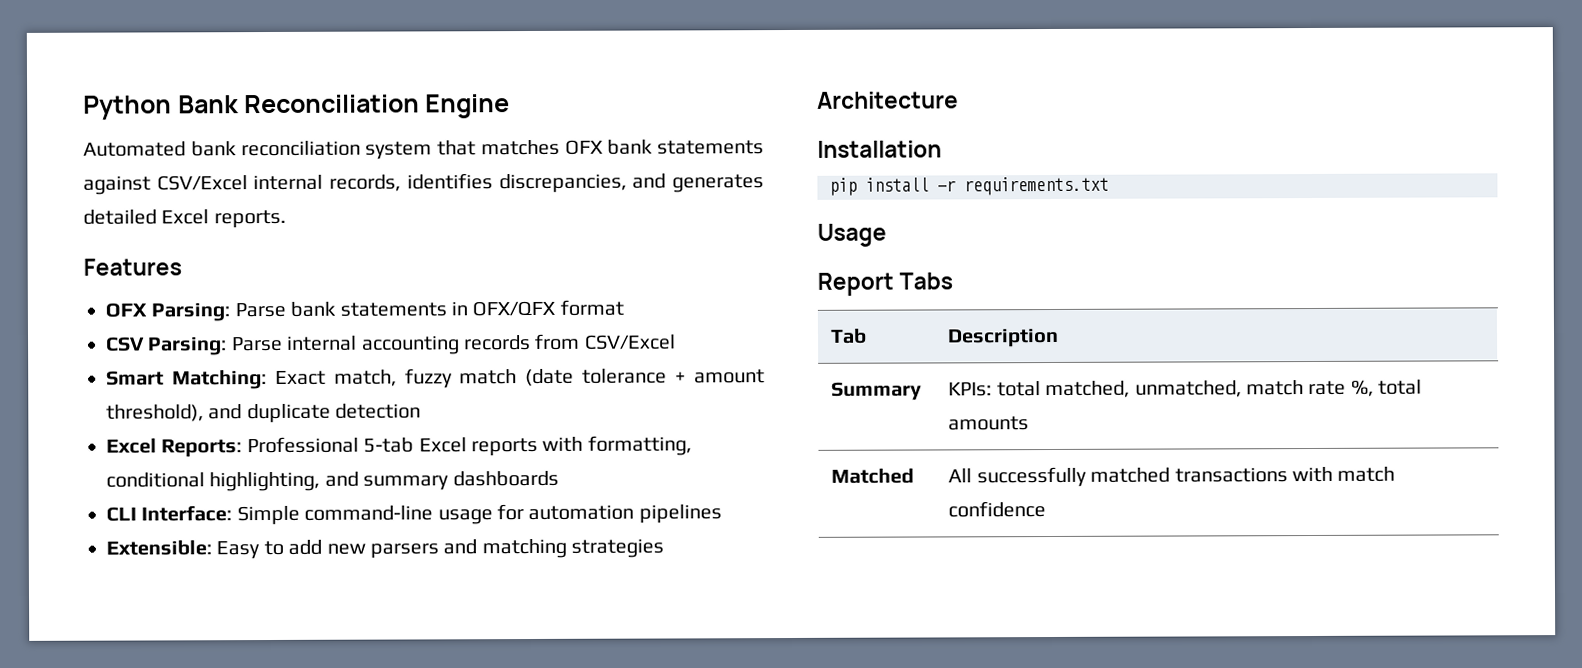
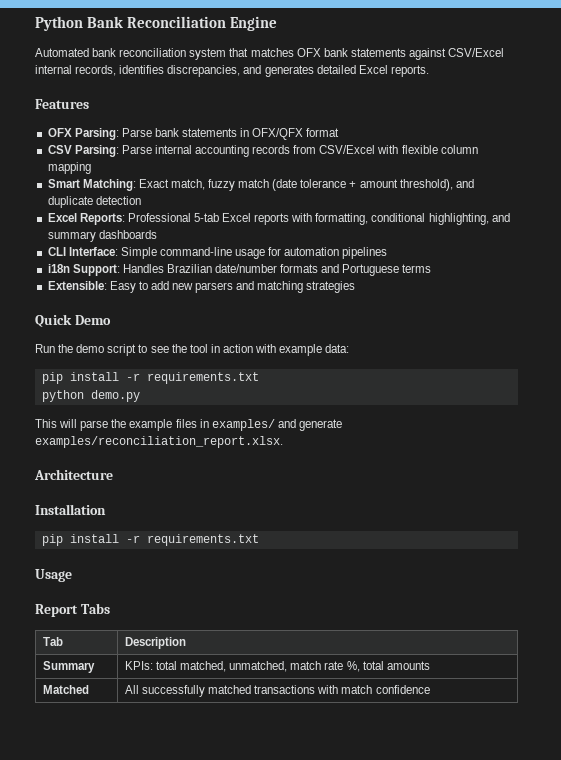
- CSV Parsing: Parse internal accounting records from CSV/Excel
+ CSV Parsing: Parse internal accounting records from CSV/Excel with flexible column mapping
+ i18n Support: Handles Brazilian date/number formats and Portuguese terms
+ Quick Demo
+ Run the demo script to see the tool in action with example data:
+ pip install -r requirements.txt
+ python demo.py
+ This will parse the example files in examples/ and generate examples/reconciliation_report.xlsx.

